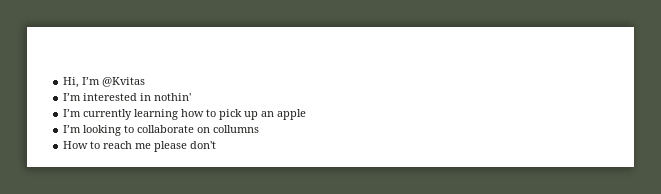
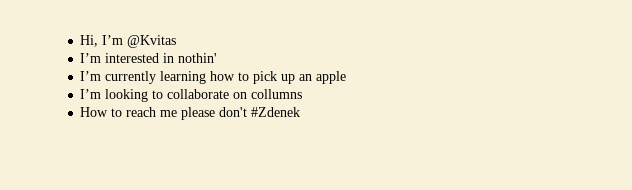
- How to reach me please don't
+ How to reach me please don't #Zdenek

